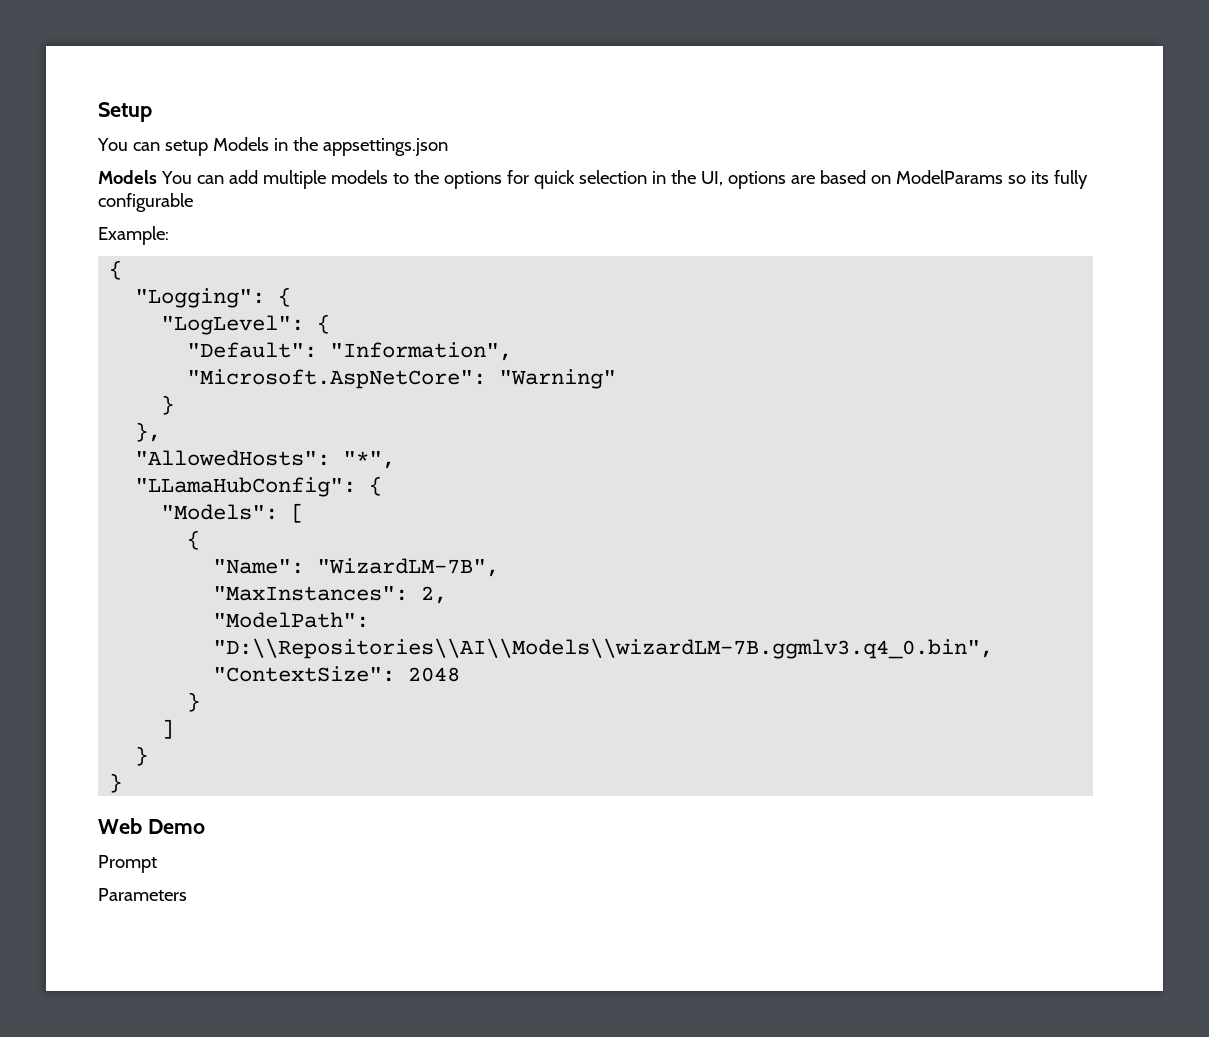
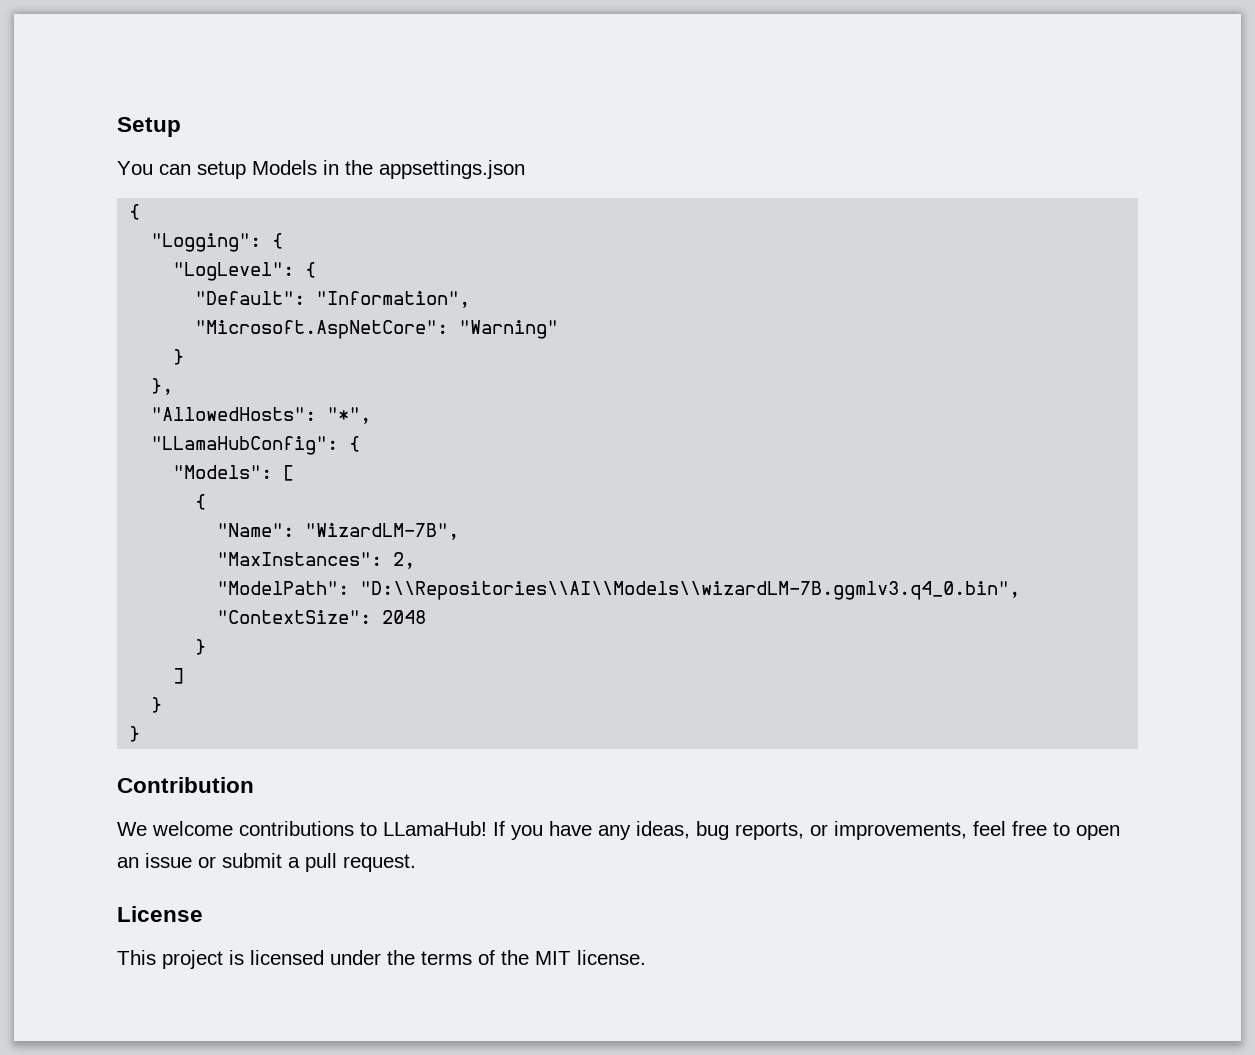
- Models You can add multiple models to the options for quick selection in the UI, options are based on ModelParams so its fully configurable
- Example:
- Web Demo
- Prompt
- Parameters
+ Contribution
+ We welcome contributions to LLamaHub! If you have any ideas, bug reports, or improvements, feel free to open an issue or submit a pull request.
+ License
+ This project is licensed under the terms of the MIT license.

